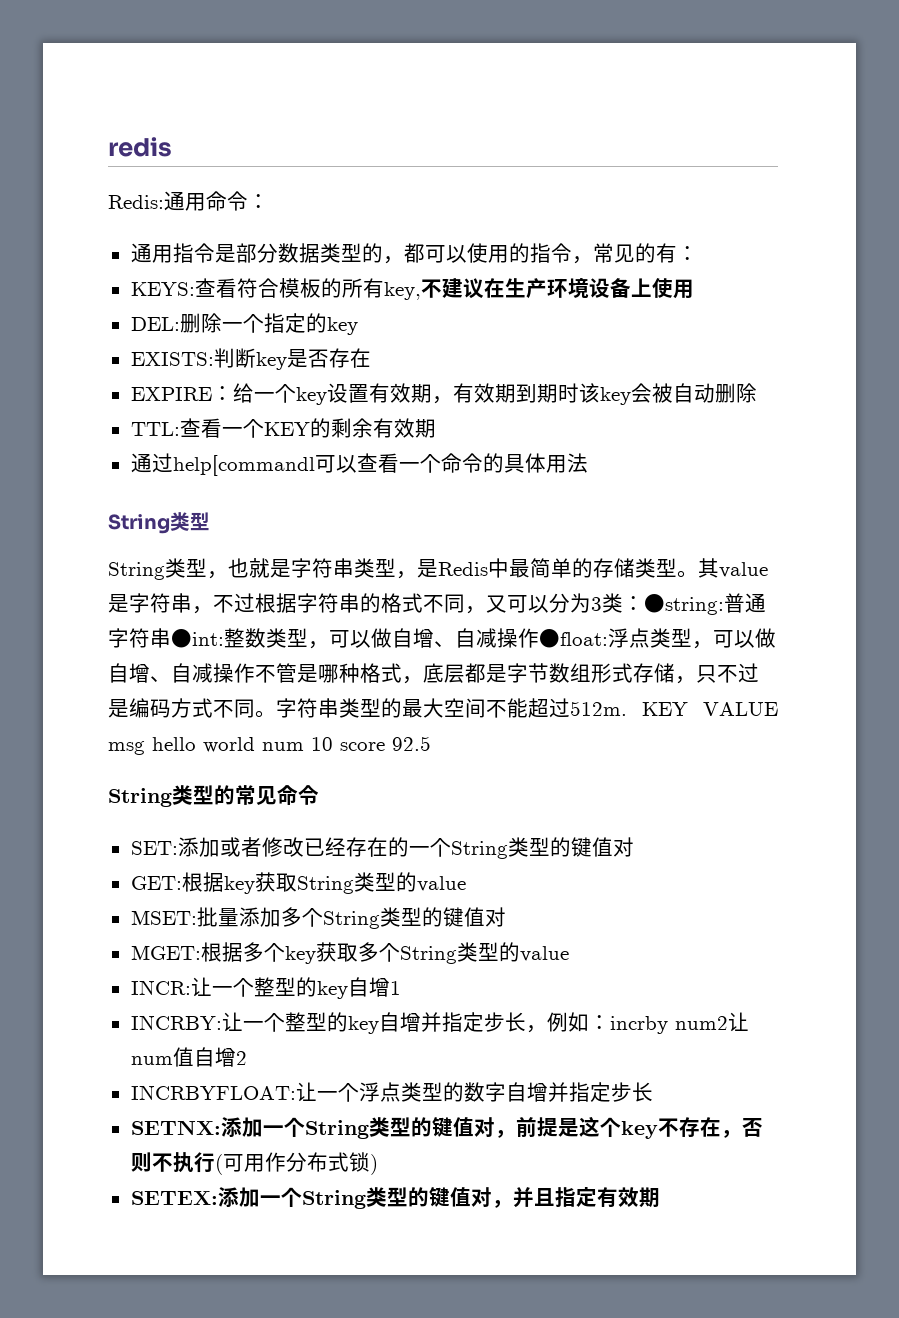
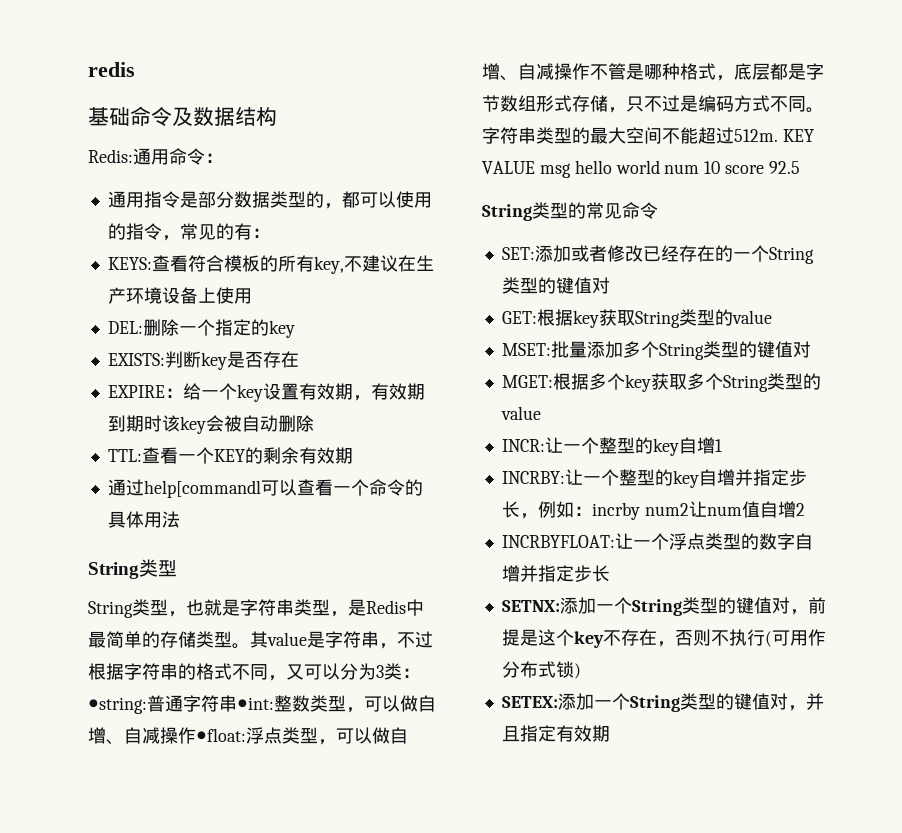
+ 基础命令及数据结构

